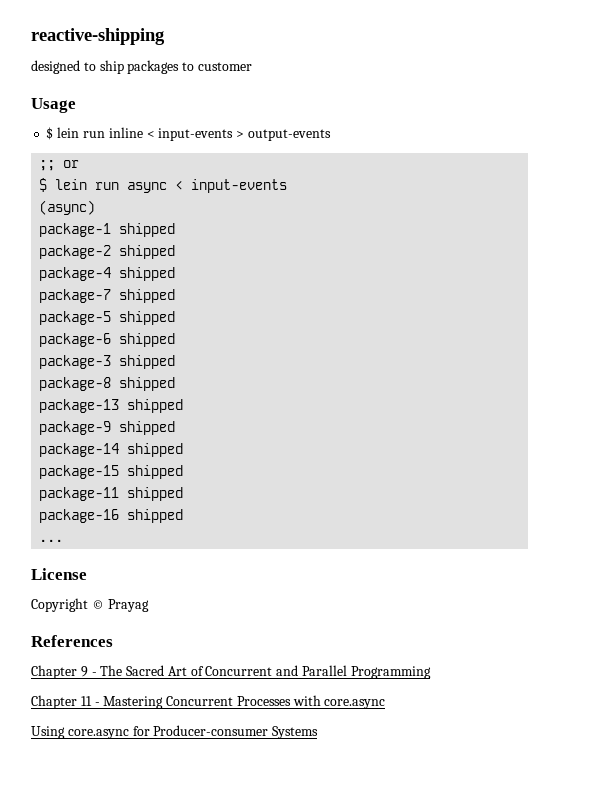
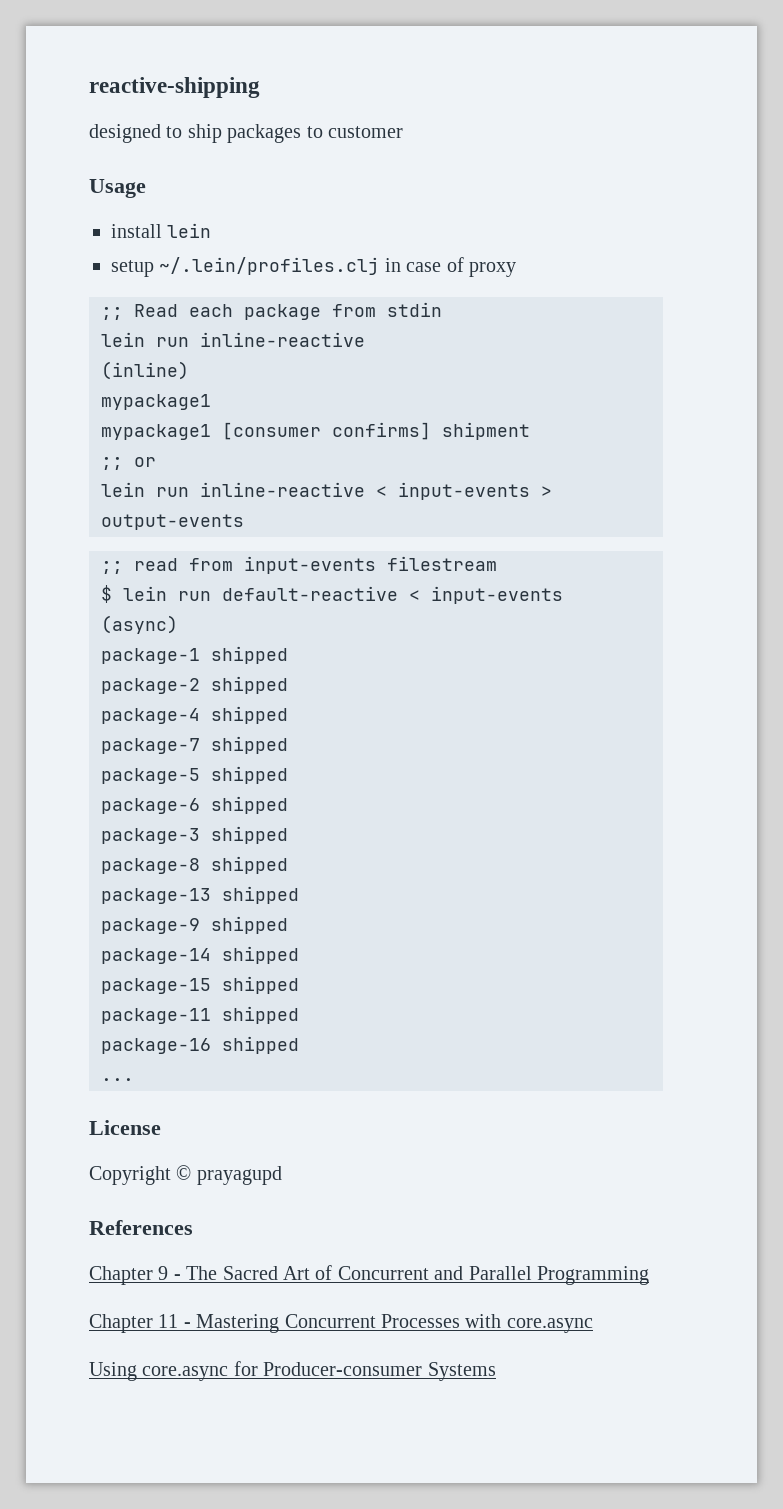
- $ lein run inline < input-events > output-events
+ install lein
+ setup ~/.lein/profiles.clj in case of proxy
+ ;; Read each package from stdin
+ lein run inline-reactive
+ (inline)
+ mypackage1
+ mypackage1 [consumer confirms] shipment
+ ;; or
+ lein run inline-reactive < input-events > output-events
- ;; or
- $ lein run async < input-events
+ ;; read from input-events filestream
+ $ lein run default-reactive < input-events
- Copyright © Prayag
+ Copyright © prayagupd

